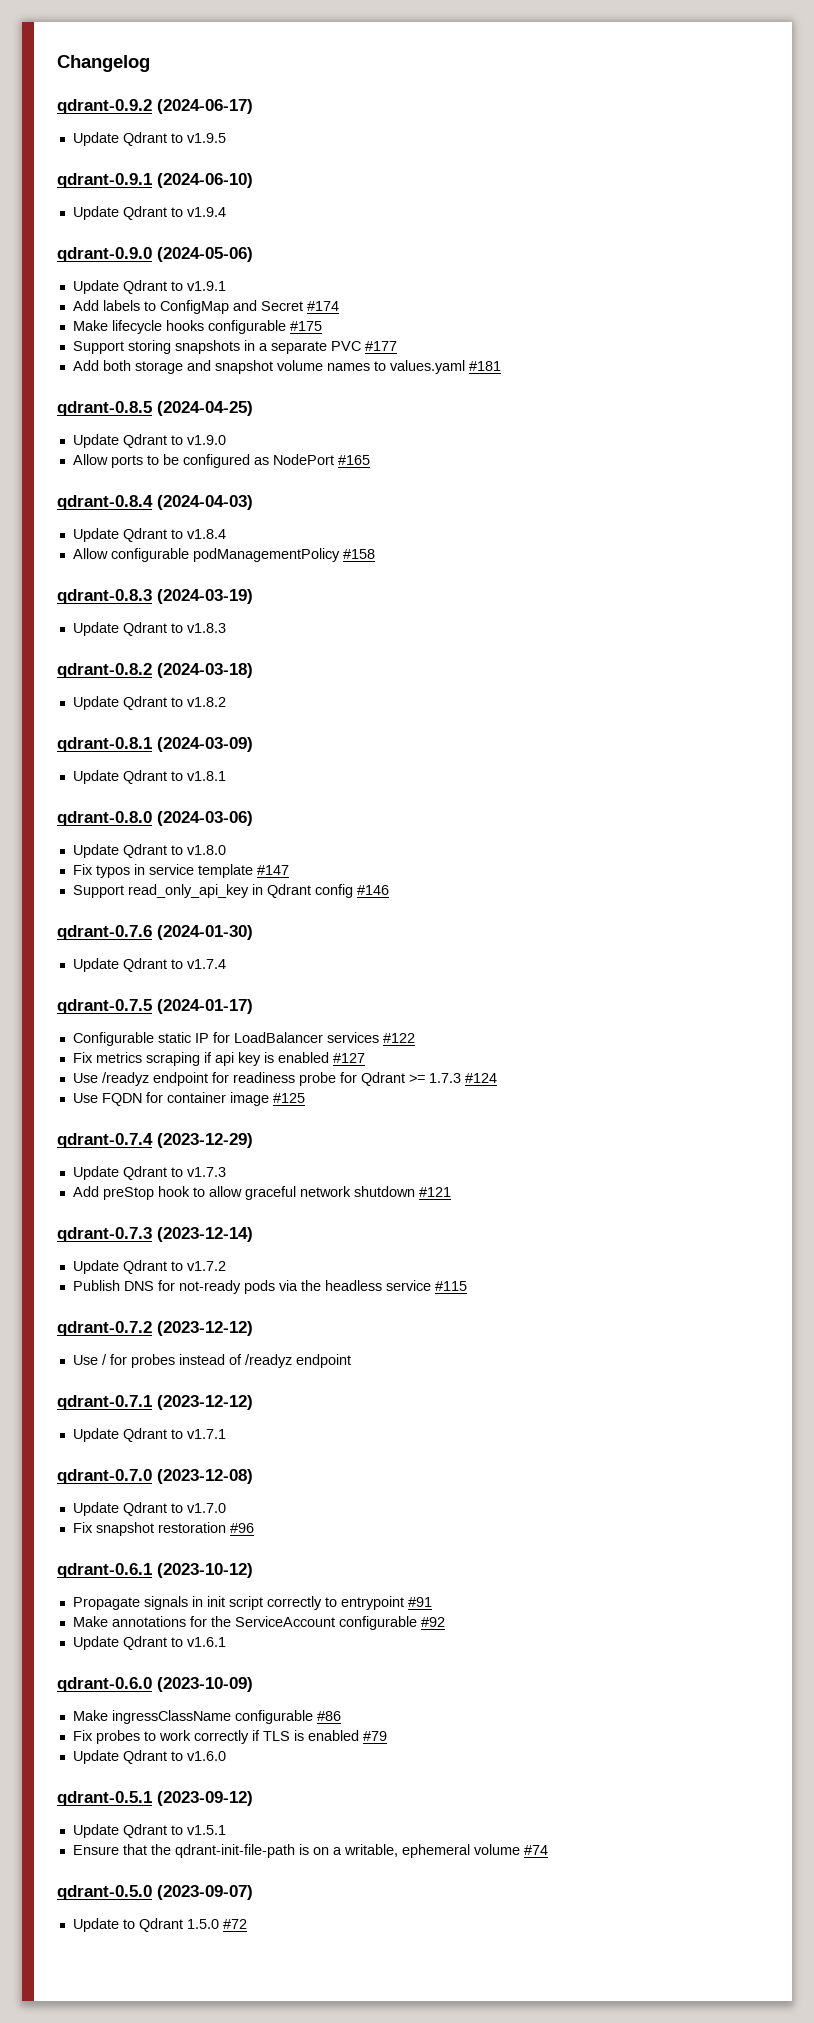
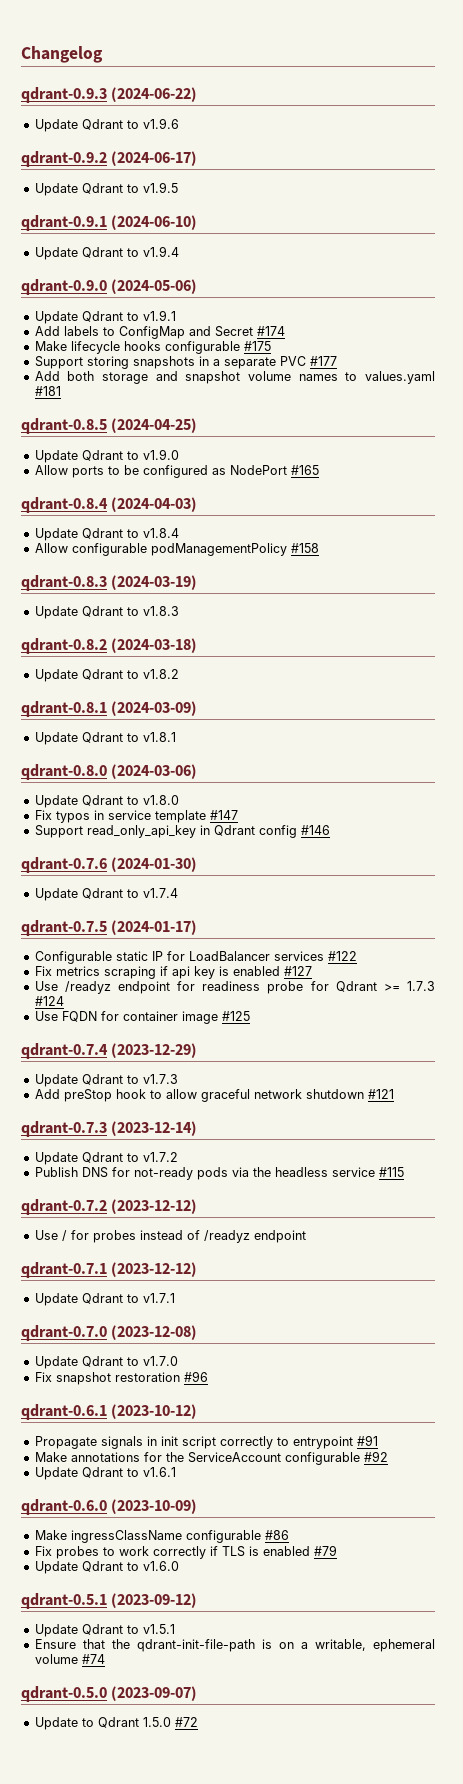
+ qdrant-0.9.3 (2024-06-22)
+ Update Qdrant to v1.9.6

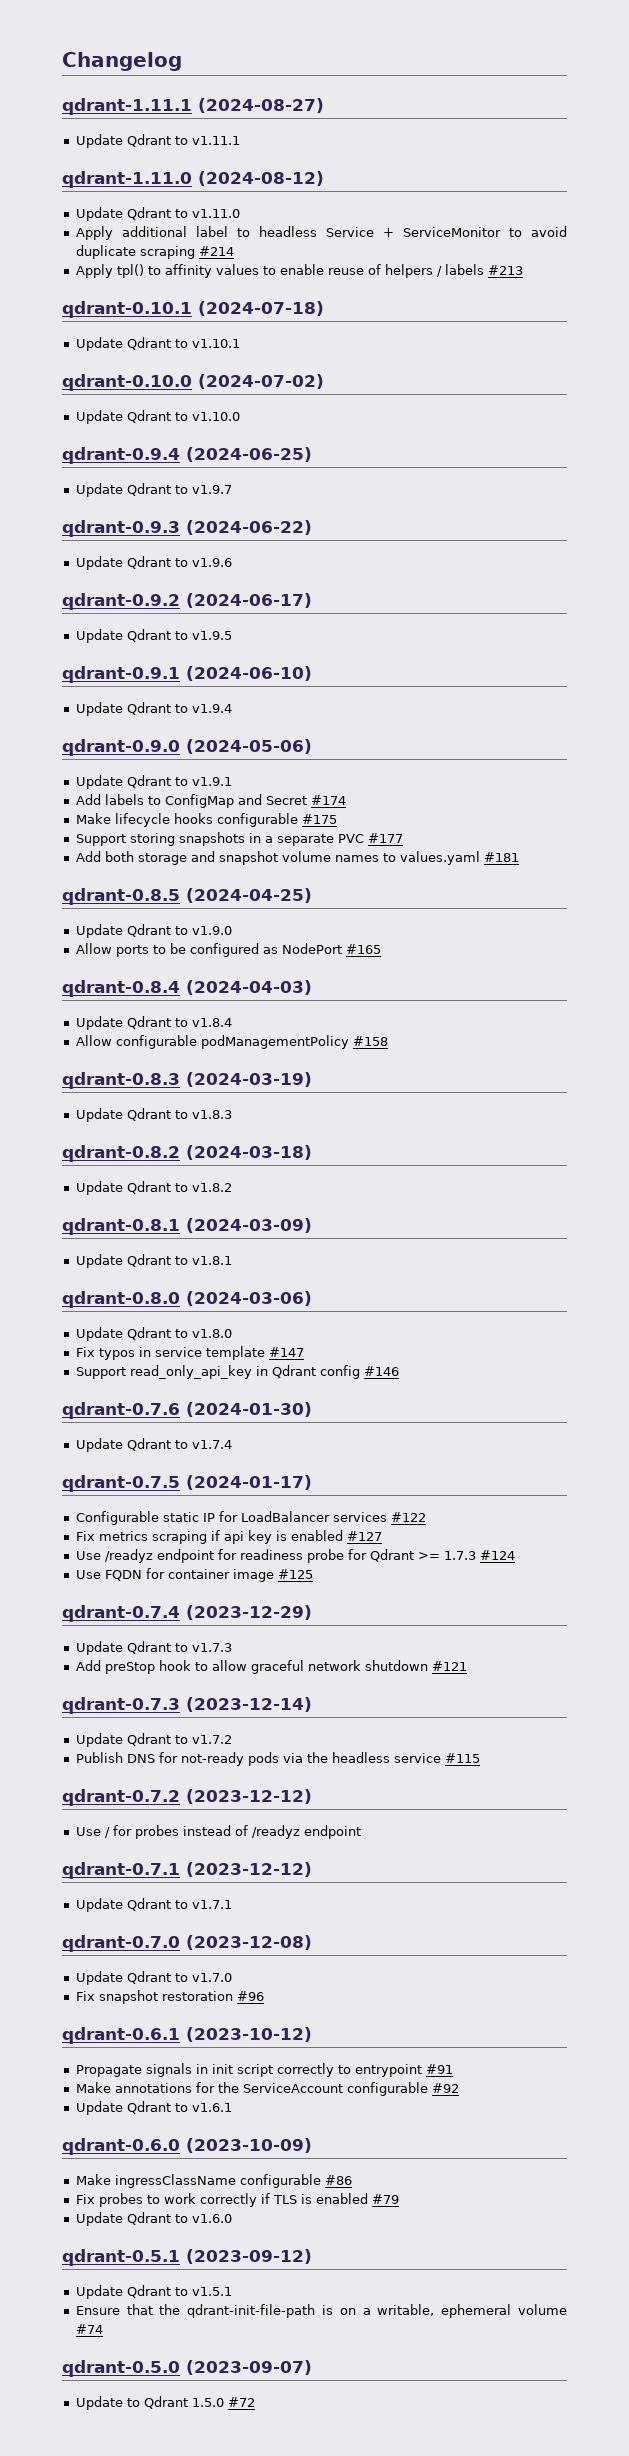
+ qdrant-1.11.1 (2024-08-27)
+ Update Qdrant to v1.11.1
+ qdrant-1.11.0 (2024-08-12)
+ Update Qdrant to v1.11.0
+ Apply additional label to headless Service + ServiceMonitor to avoid duplicate scraping #214
+ Apply tpl() to affinity values to enable reuse of helpers / labels #213
+ qdrant-0.10.1 (2024-07-18)
+ Update Qdrant to v1.10.1
+ qdrant-0.10.0 (2024-07-02)
+ Update Qdrant to v1.10.0
+ qdrant-0.9.4 (2024-06-25)
+ Update Qdrant to v1.9.7

